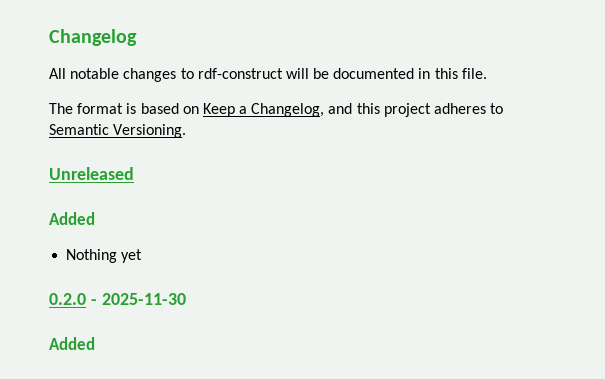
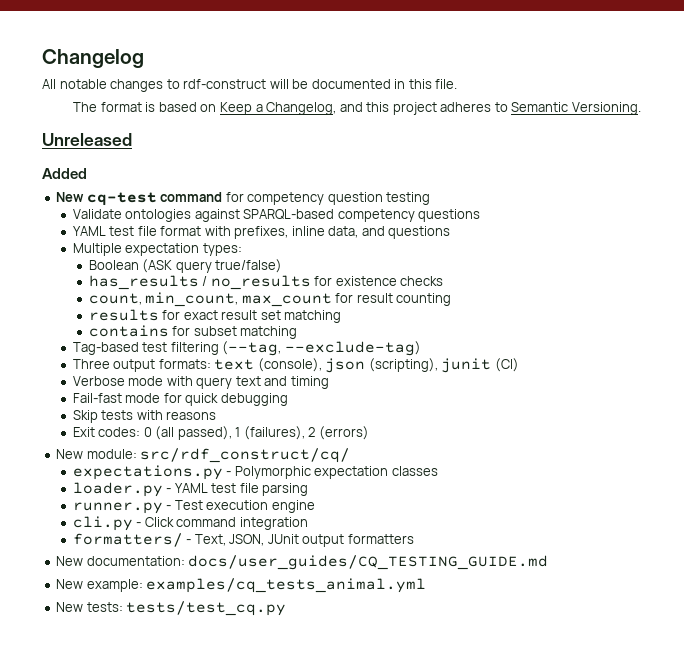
- Nothing yet
- 0.2.0 - 2025-11-30
- Added
+ New cq-test command for competency question testing
+ Validate ontologies against SPARQL-based competency questions
+ YAML test file format with prefixes, inline data, and questions
+ Multiple expectation types:
+ Boolean (ASK query true/false)
+ has_results / no_results for existence checks
+ count, min_count, max_count for result counting
+ results for exact result set matching
+ contains for subset matching
+ Tag-based test filtering (--tag, --exclude-tag)
+ Three output formats: text (console), json (scripting), junit (CI)
+ Verbose mode with query text and timing
+ Fail-fast mode for quick debugging
+ Skip tests with reasons
+ Exit codes: 0 (all passed), 1 (failures), 2 (errors)
+ New module: src/rdf_construct/cq/
+ expectations.py - Polymorphic expectation classes
+ loader.py - YAML test file parsing
+ runner.py - Test execution engine
+ cli.py - Click command integration
+ formatters/ - Text, JSON, JUnit output formatters
+ New documentation: docs/user_guides/CQ_TESTING_GUIDE.md
+ New example: examples/cq_tests_animal.yml
+ New tests: tests/test_cq.py

